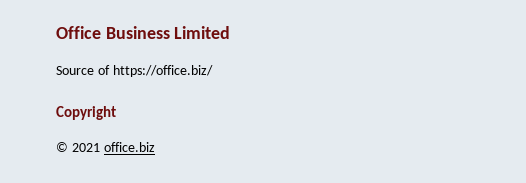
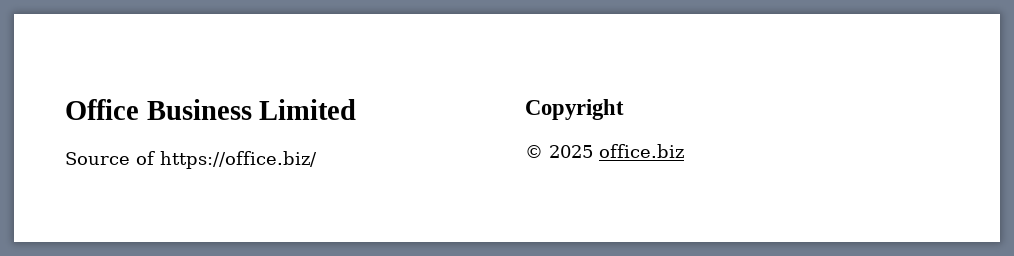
- © 2021 office.biz
+ © 2025 office.biz

